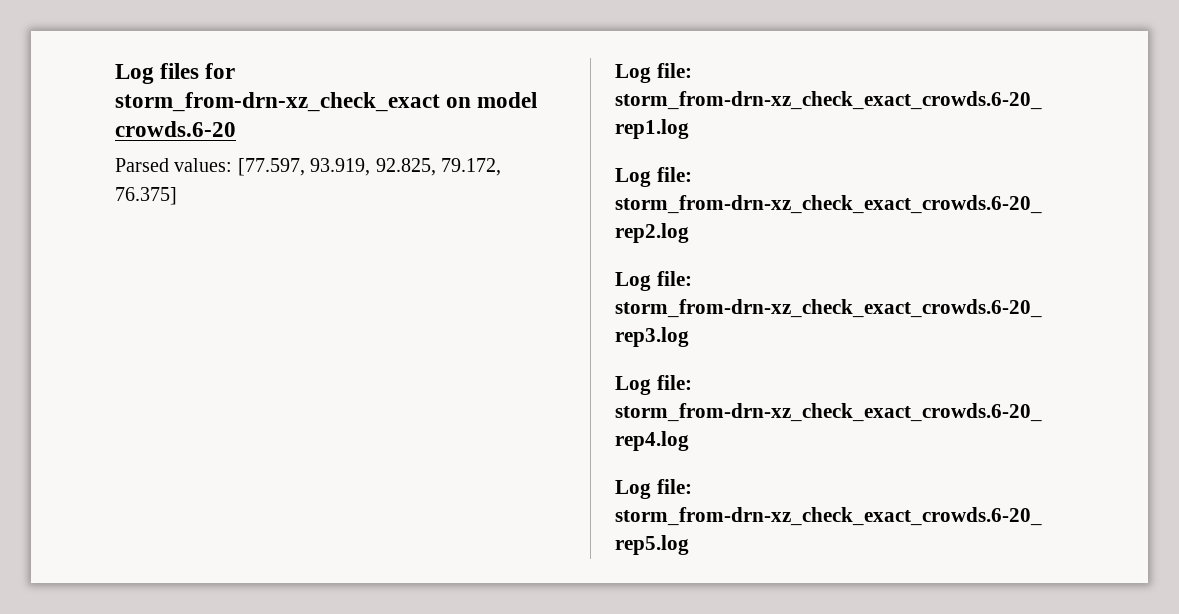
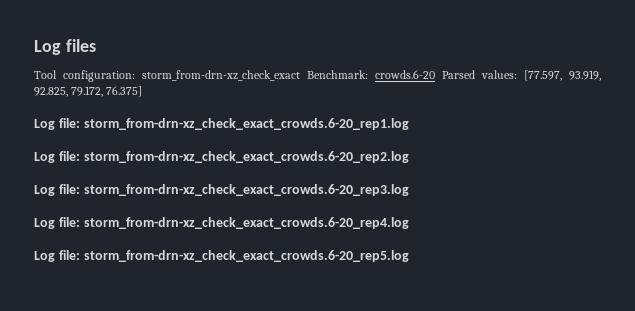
- Log files for storm_from-drn-xz_check_exact on model crowds.6-20
- Parsed values: [77.597, 93.919, 92.825, 79.172, 76.375]
+ Log files
+ Tool configuration: storm_from-drn-xz_check_exact Benchmark: crowds.6-20 Parsed values: [77.597, 93.919, 92.825, 79.172, 76.375]

